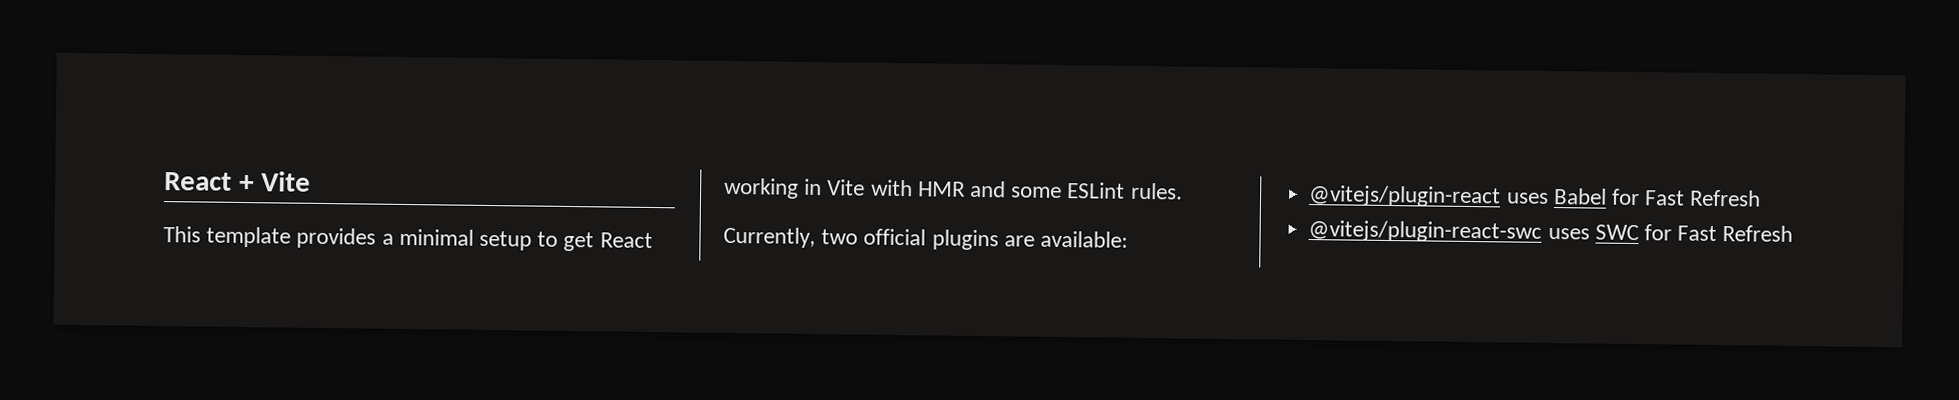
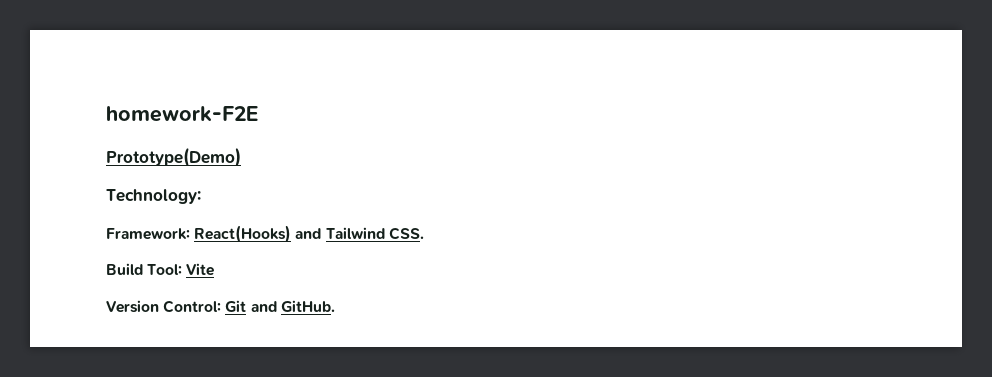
- React + Vite
- This template provides a minimal setup to get React working in Vite with HMR and some ESLint rules.
- Currently, two official plugins are available:
- @vitejs/plugin-react uses Babel for Fast Refresh
- @vitejs/plugin-react-swc uses SWC for Fast Refresh
+ homework-F2E
+ Prototype(Demo)
+ Technology:
+ Framework: React(Hooks) and Tailwind CSS.
+ Build Tool: Vite
+ Version Control: Git and GitHub.

